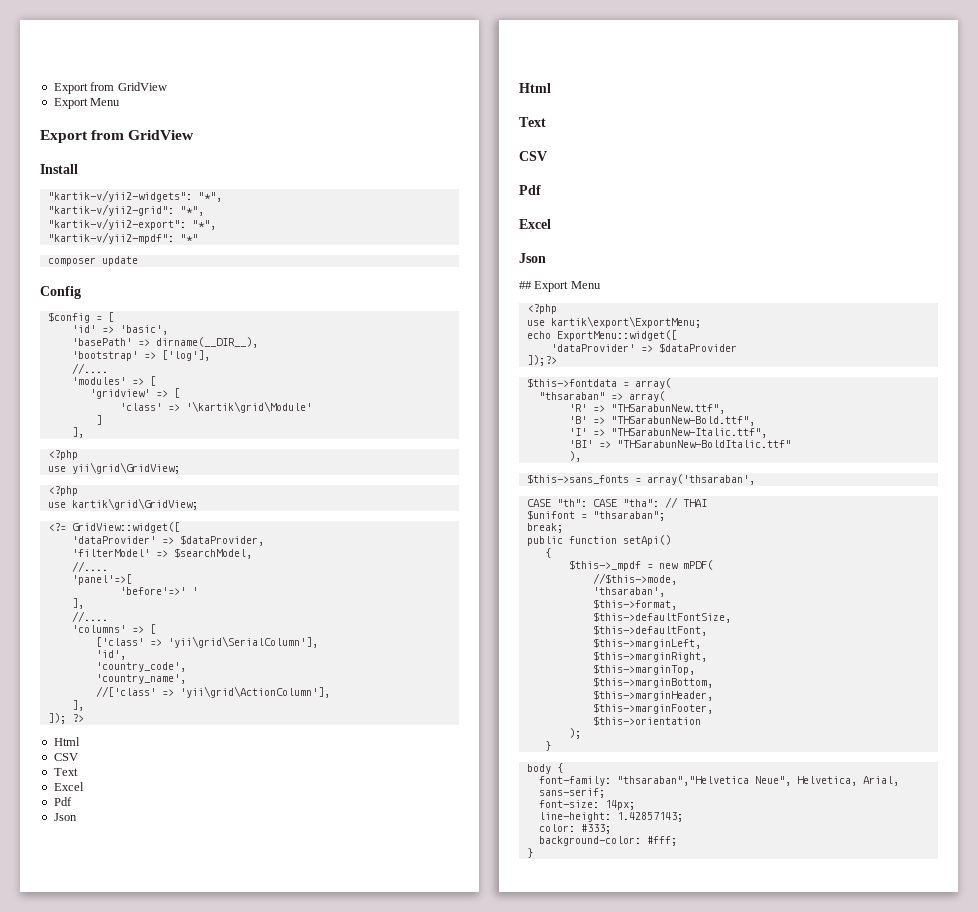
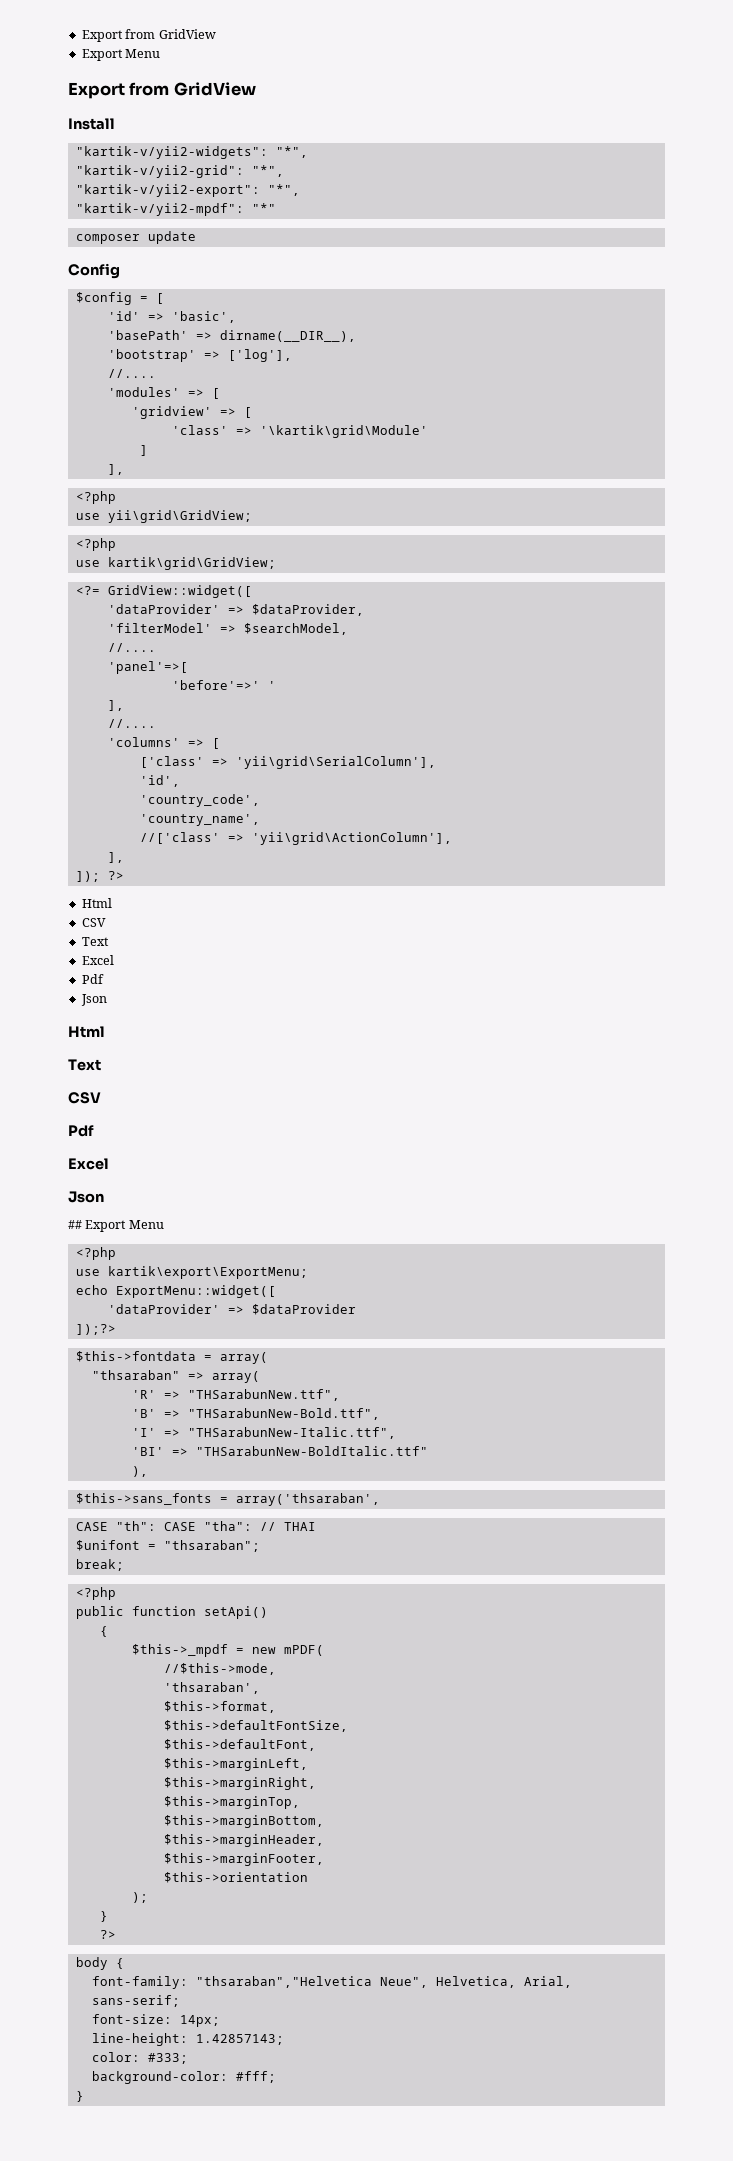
  break;
+ <?php
  );
  }
+ ?>

